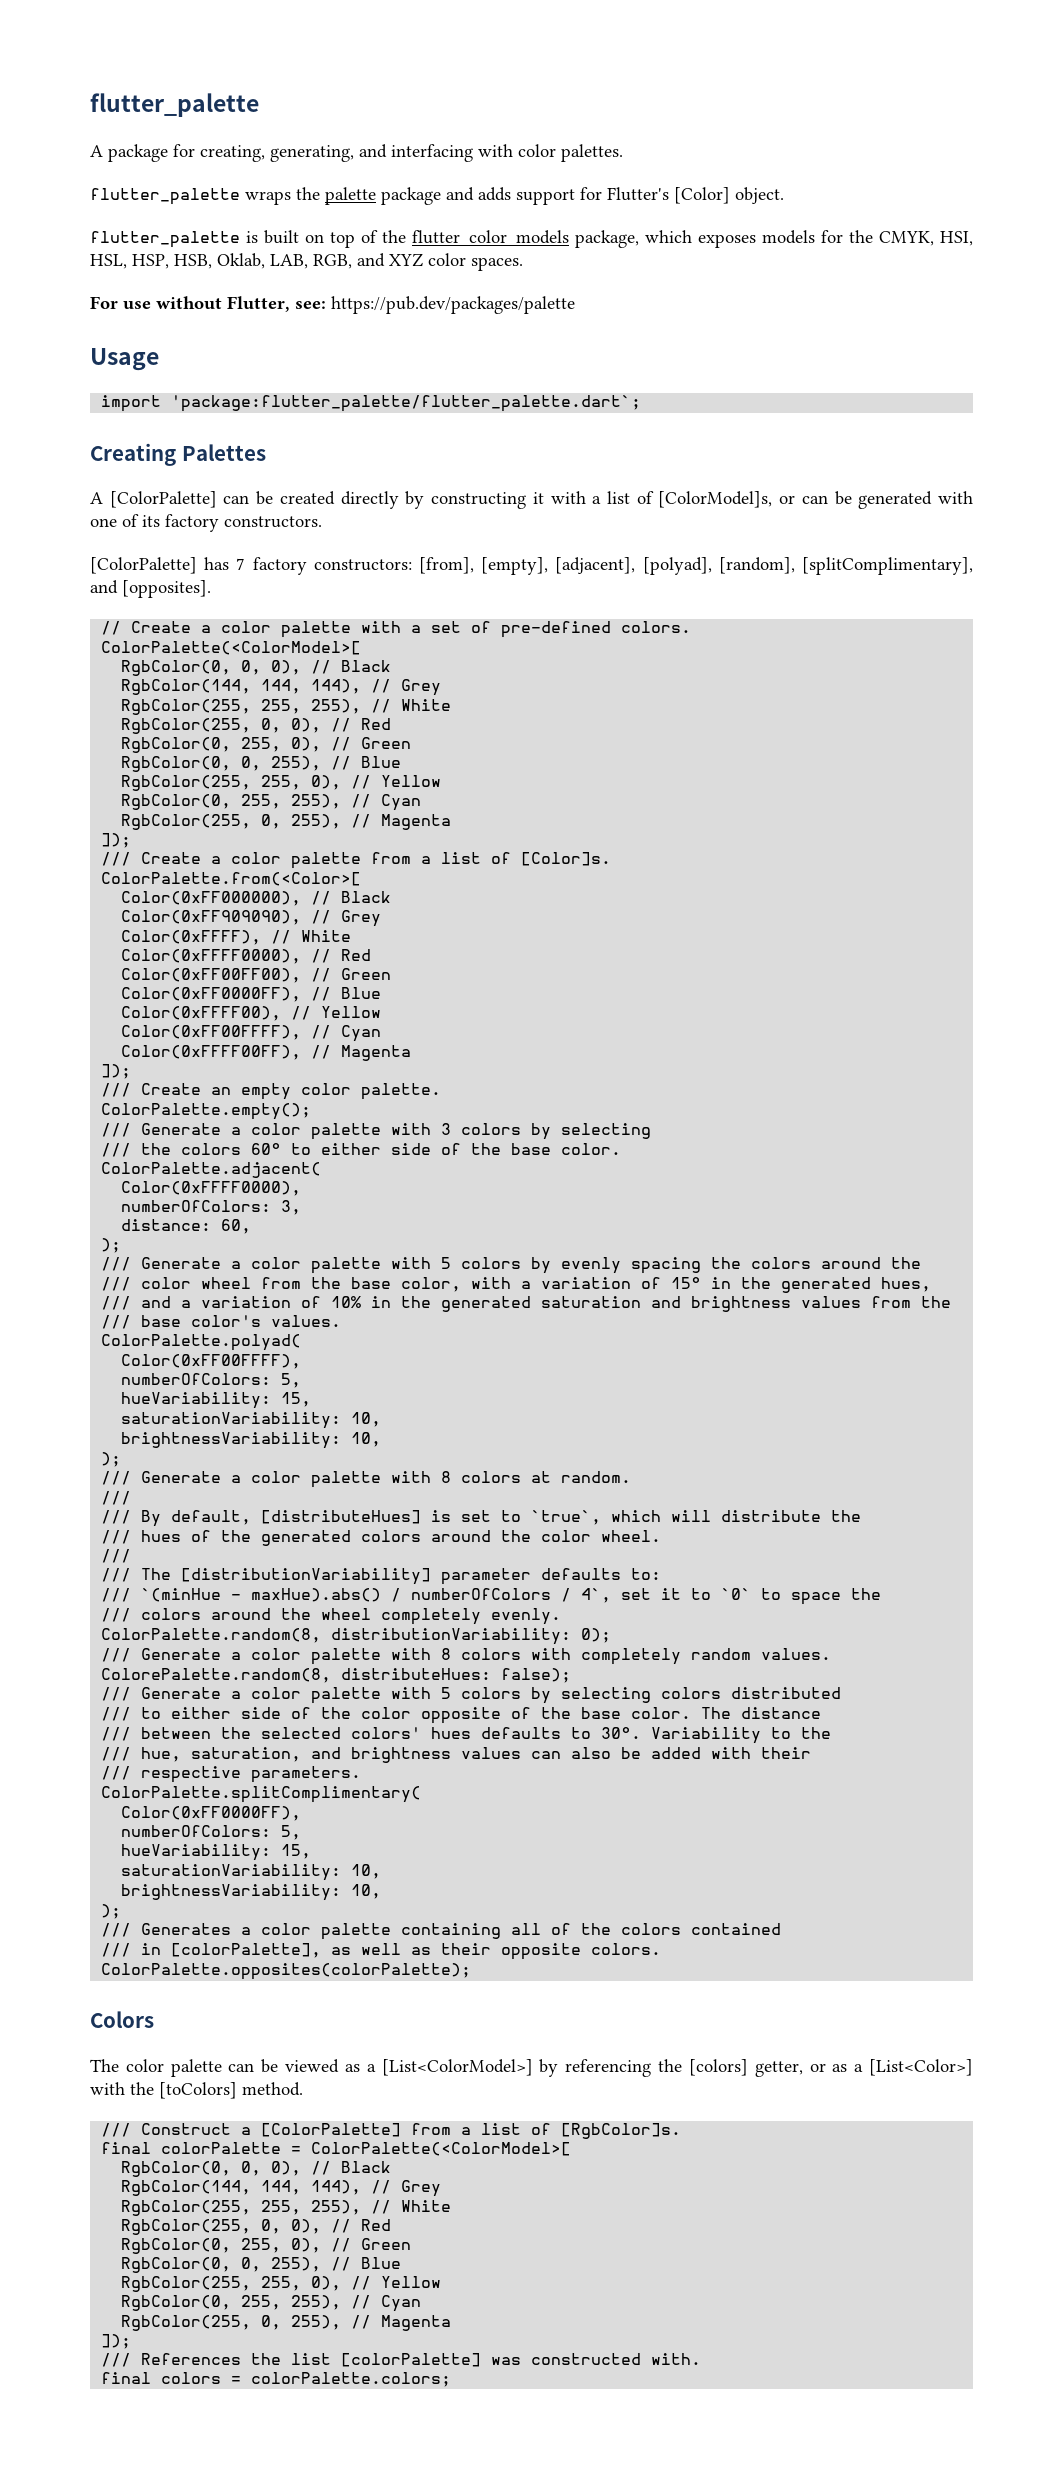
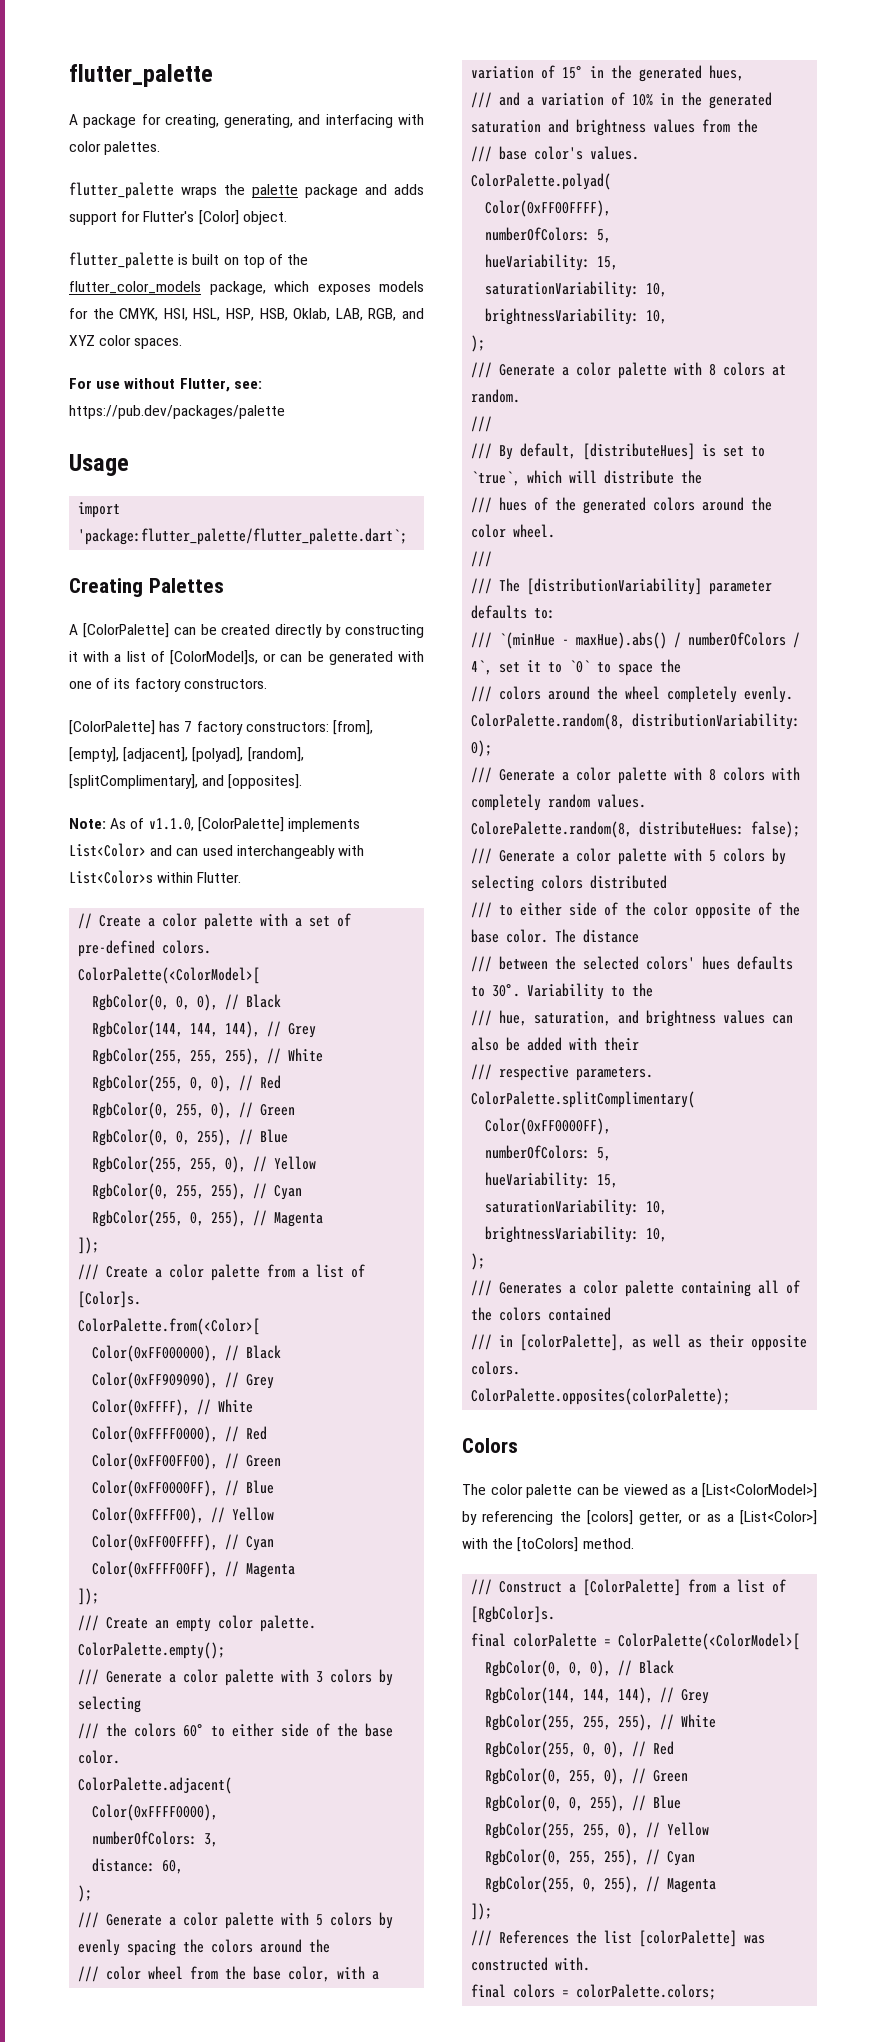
+ Note: As of v1.1.0, [ColorPalette] implements List<Color> and can used interchangeably with List<Color>s within Flutter.

